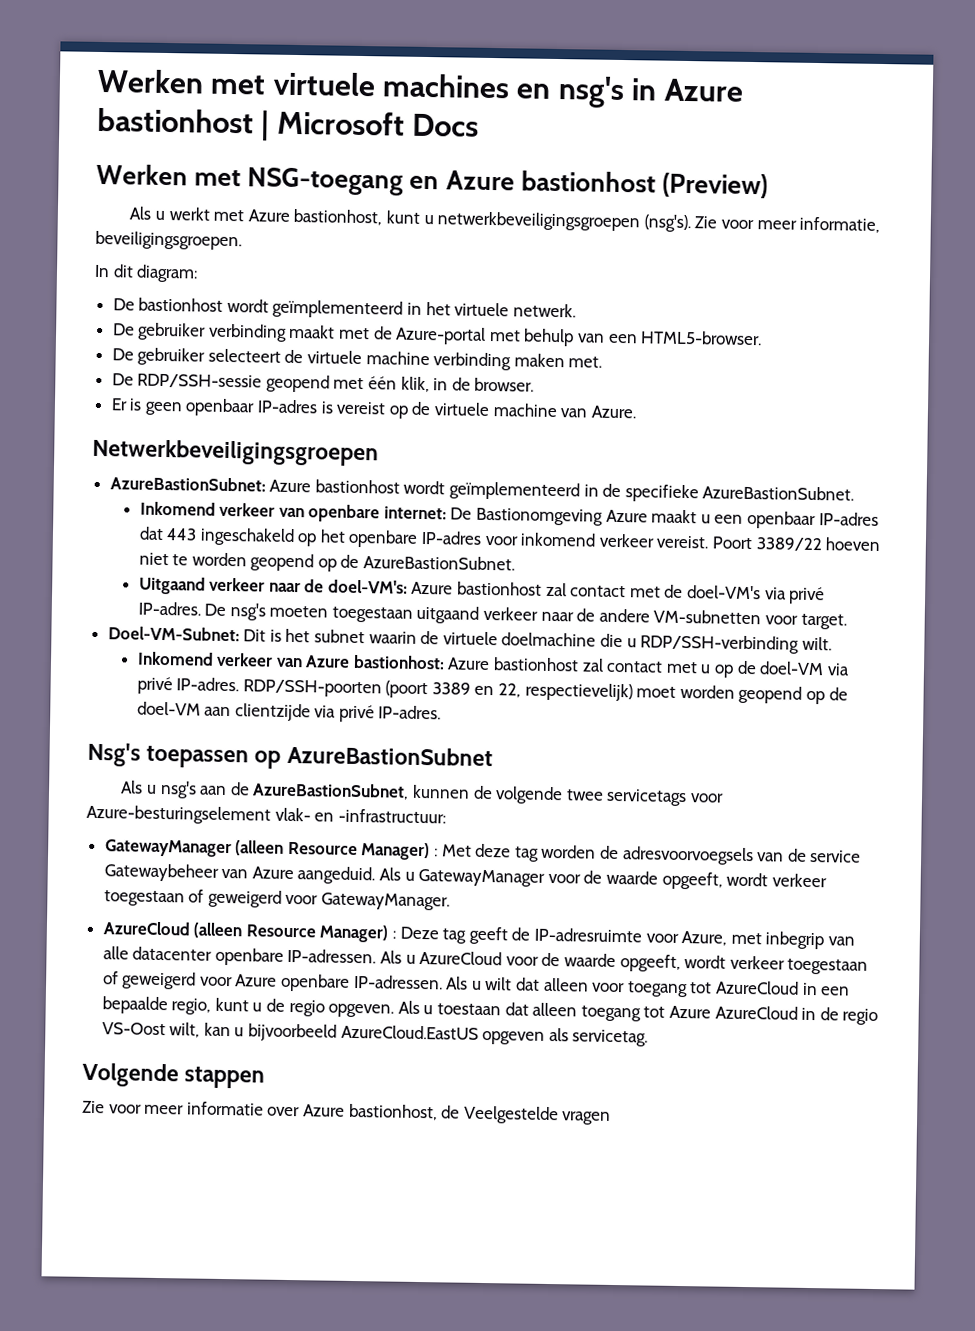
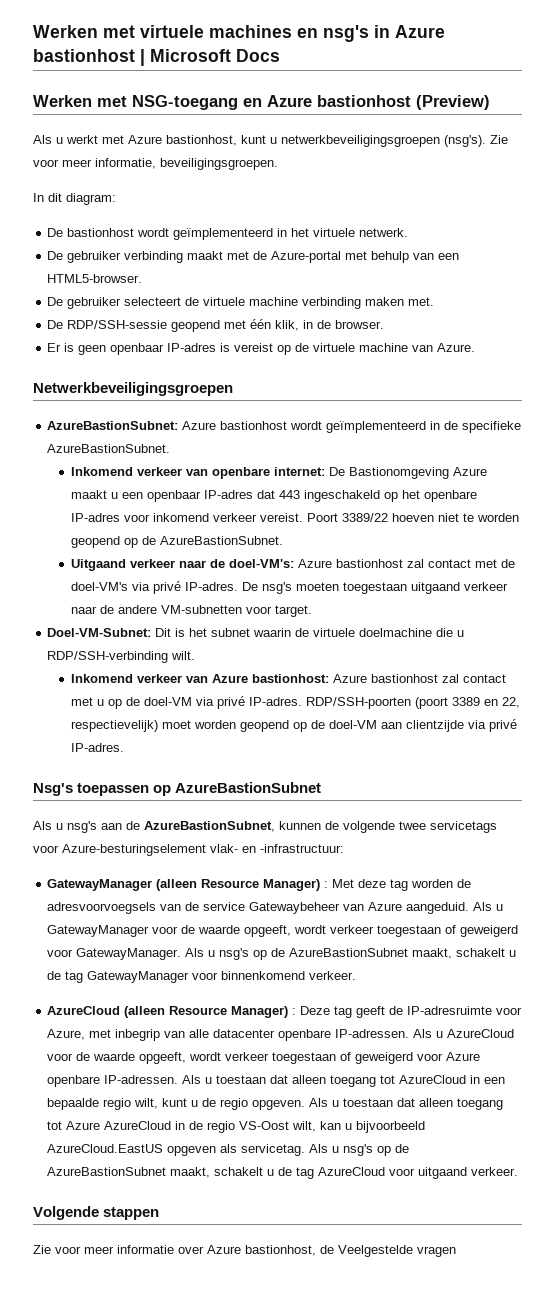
+ Als u nsg's op de AzureBastionSubnet maakt, schakelt u de tag GatewayManager voor binnenkomend verkeer.
- Als u wilt dat alleen voor toegang tot AzureCloud in een bepaalde regio, kunt u de regio opgeven.
+ Als u toestaan dat alleen toegang tot AzureCloud in een bepaalde regio wilt, kunt u de regio opgeven.
+ Als u nsg's op de AzureBastionSubnet maakt, schakelt u de tag AzureCloud voor uitgaand verkeer.

